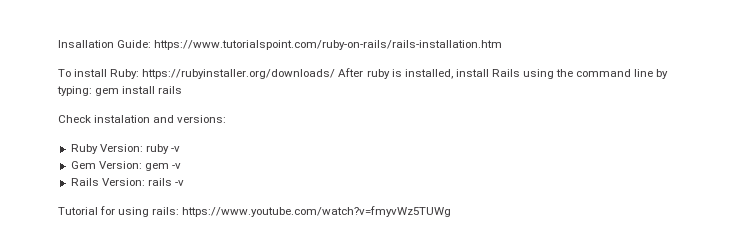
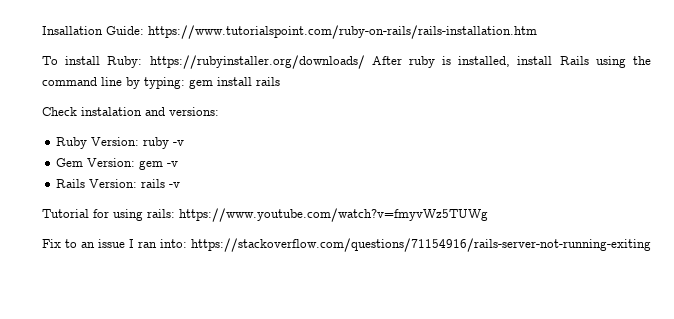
+ Fix to an issue I ran into: https://stackoverflow.com/questions/71154916/rails-server-not-running-exiting

